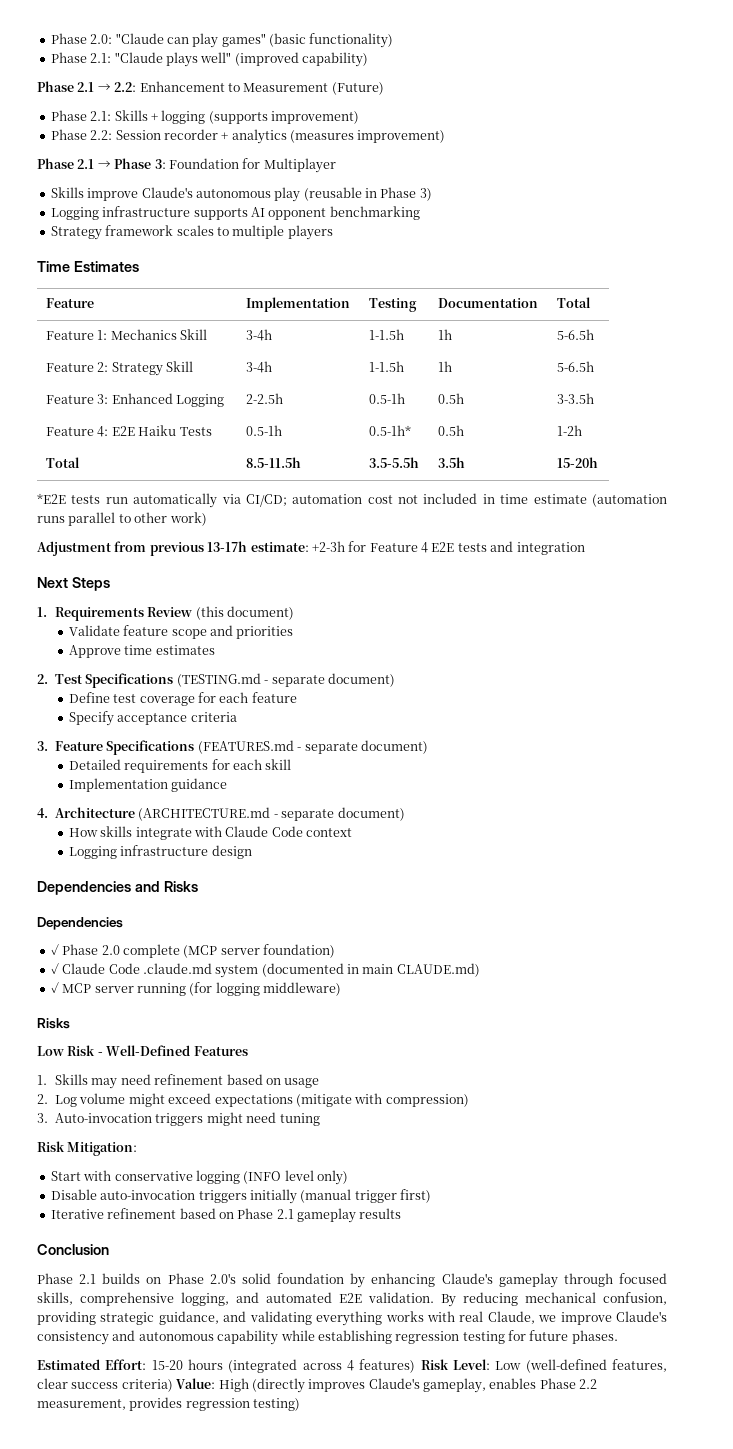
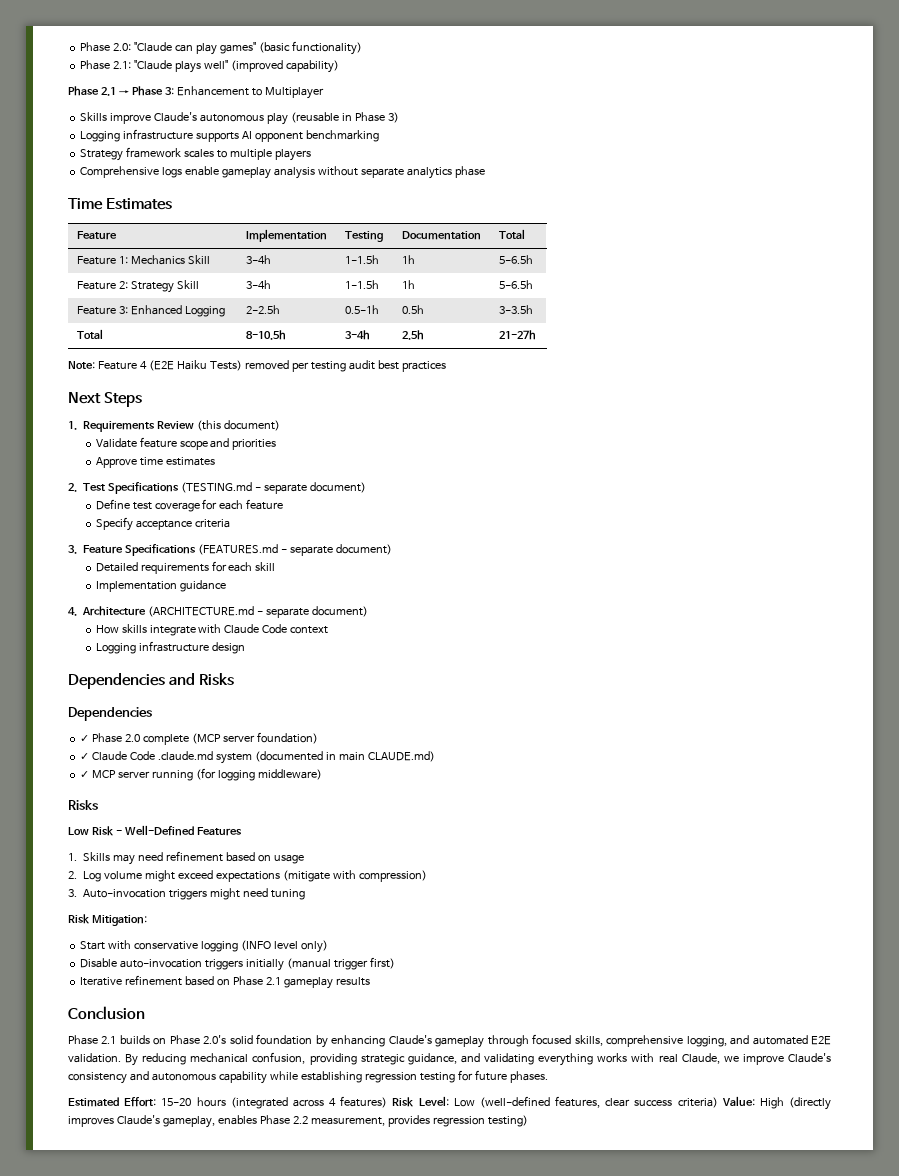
- Phase 2.1 → 2.2: Enhancement to Measurement (Future)
- Phase 2.1: Skills + logging (supports improvement)
- Phase 2.2: Session recorder + analytics (measures improvement)
- Phase 2.1 → Phase 3: Foundation for Multiplayer
+ Phase 2.1 → Phase 3: Enhancement to Multiplayer
+ Comprehensive logs enable gameplay analysis without separate analytics phase
- Feature 4: E2E Haiku Tests | 0.5-1h | 0.5-1h* | 0.5h | 1-2h
- Total | 8.5-11.5h | 3.5-5.5h | 3.5h | 15-20h
- *E2E tests run automatically via CI/CD; automation cost not included in time estimate (automation runs parallel to other work)
- Adjustment from previous 13-17h estimate: +2-3h for Feature 4 E2E tests and integration
+ Total | 8-10.5h | 3-4h | 2.5h | 21-27h
+ Note: Feature 4 (E2E Haiku Tests) removed per testing audit best practices

